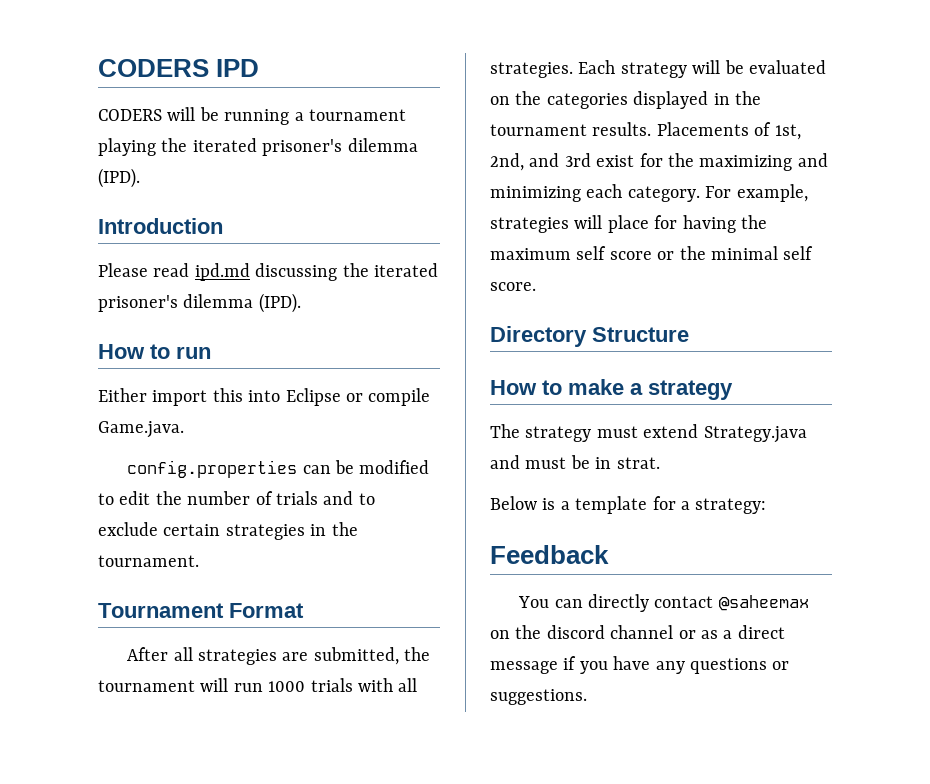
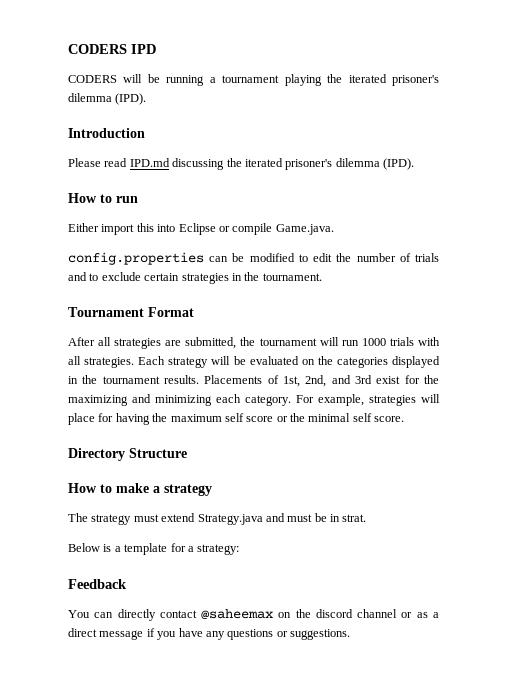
- Please read ipd.md discussing the iterated prisoner's dilemma (IPD).
+ Please read IPD.md discussing the iterated prisoner's dilemma (IPD).

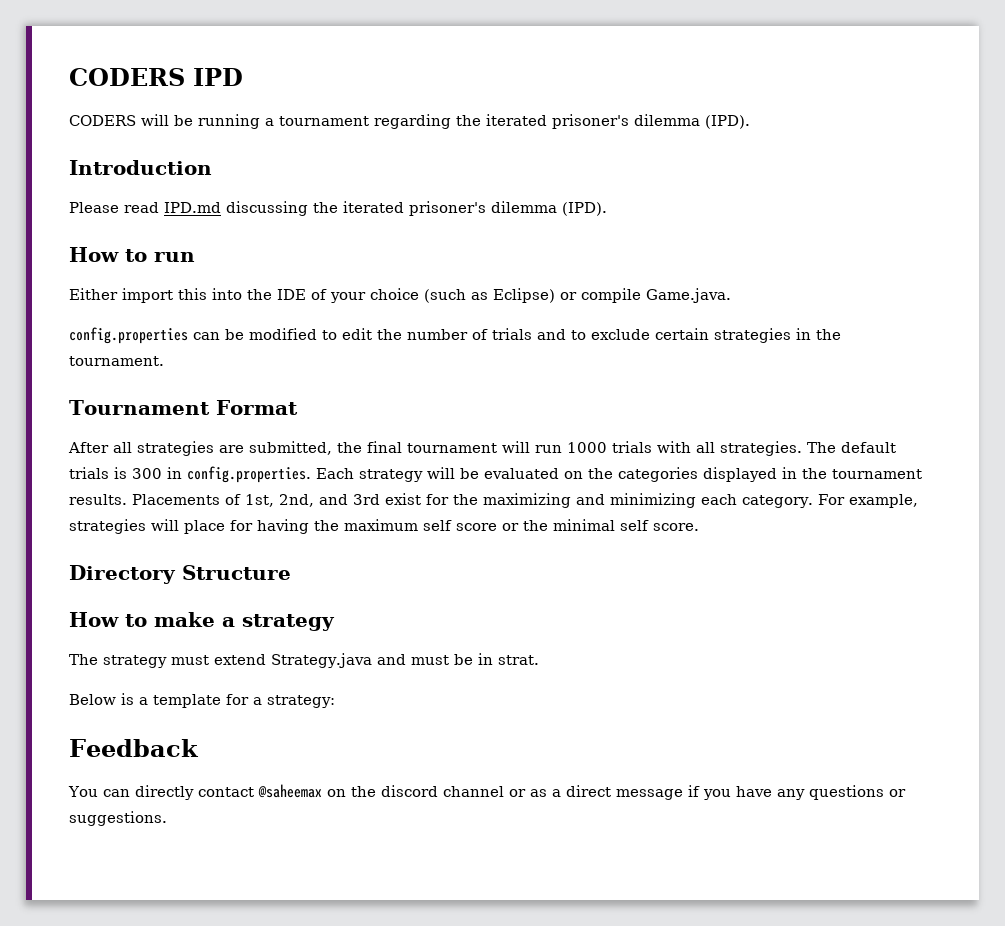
- CODERS will be running a tournament playing the iterated prisoner's dilemma (IPD).
+ CODERS will be running a tournament regarding the iterated prisoner's dilemma (IPD).
- Either import this into Eclipse or compile Game.java.
+ Either import this into the IDE of your choice (such as Eclipse) or compile Game.java.
- After all strategies are submitted, the tournament will run 1000 trials with all strategies.
+ After all strategies are submitted, the final tournament will run 1000 trials with all strategies.
- Each strategy will be evaluated on the categories displayed in the tournament results.
+ The default trials is 300 in config.properties. Each strategy will be evaluated on the categories displayed in the tournament results.

